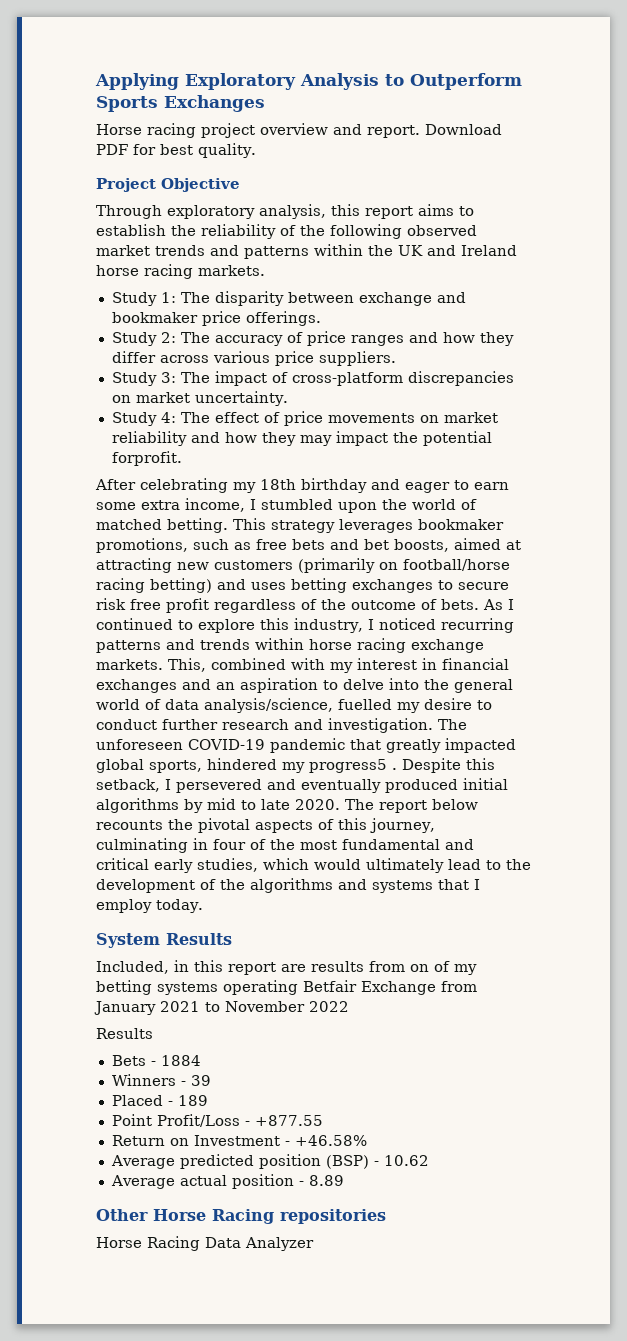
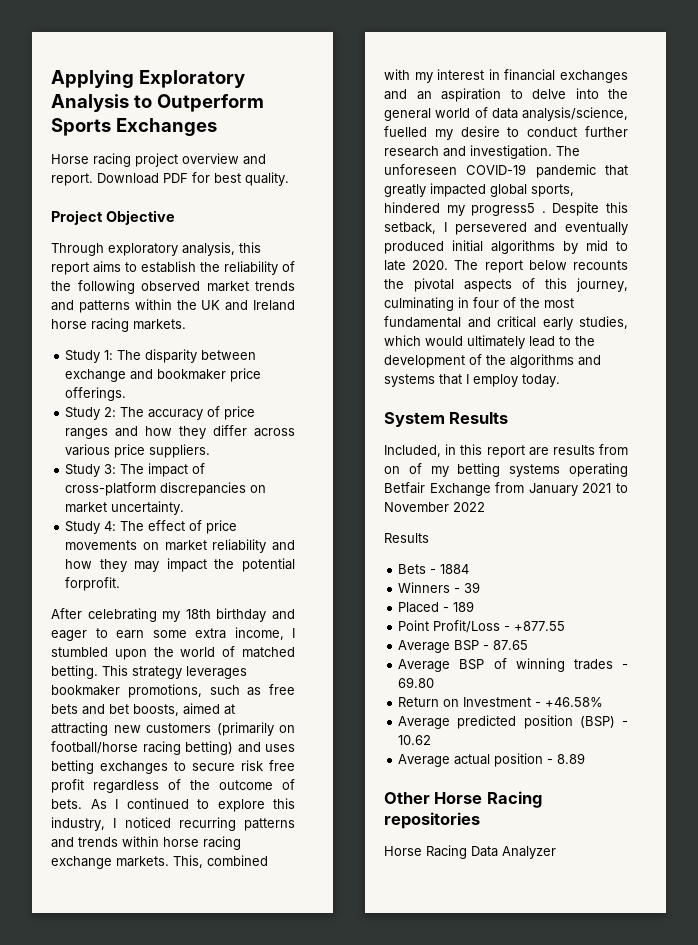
+ Average BSP - 87.65
+ Average BSP of winning trades - 69.80

